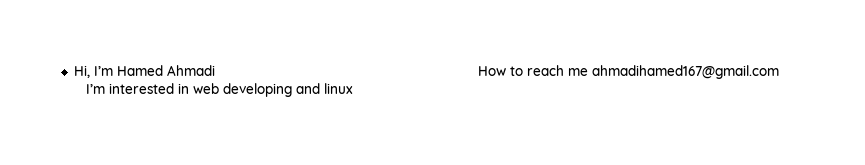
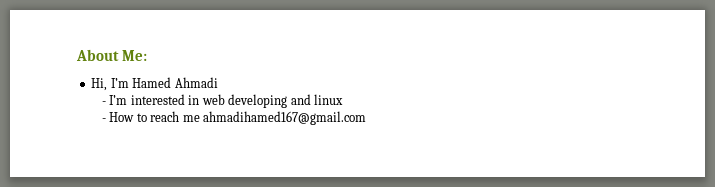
+ About Me:
- I’m interested in web developing and linux
+ - I’m interested in web developing and linux
- How to reach me ahmadihamed167@gmail.com
+ - How to reach me ahmadihamed167@gmail.com

